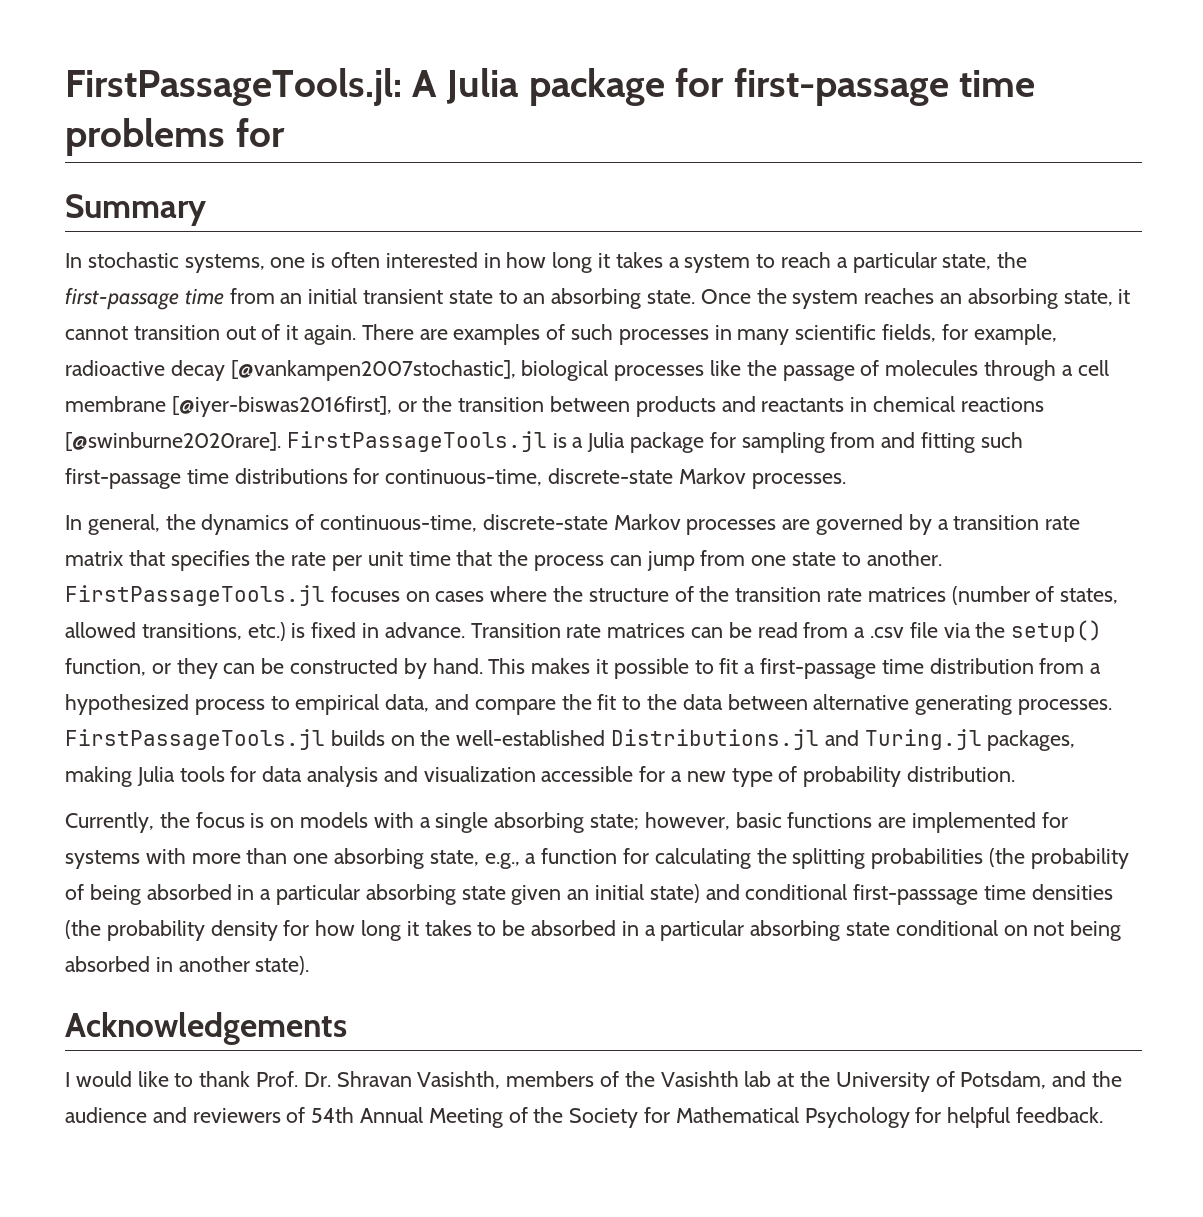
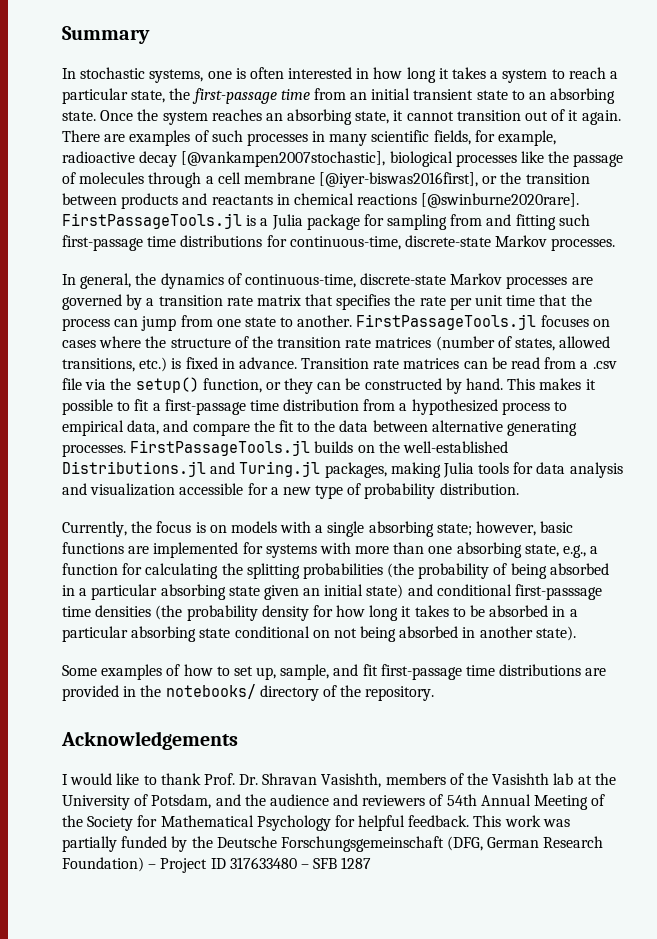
- FirstPassageTools.jl: A Julia package for first-passage time problems for
+ Some examples of how to set up, sample, and fit first-passage time distributions are provided in the notebooks/ directory of the repository.
+ This work was partially funded by the Deutsche Forschungsgemeinschaft (DFG, German Research Foundation) – Project ID 317633480 – SFB 1287

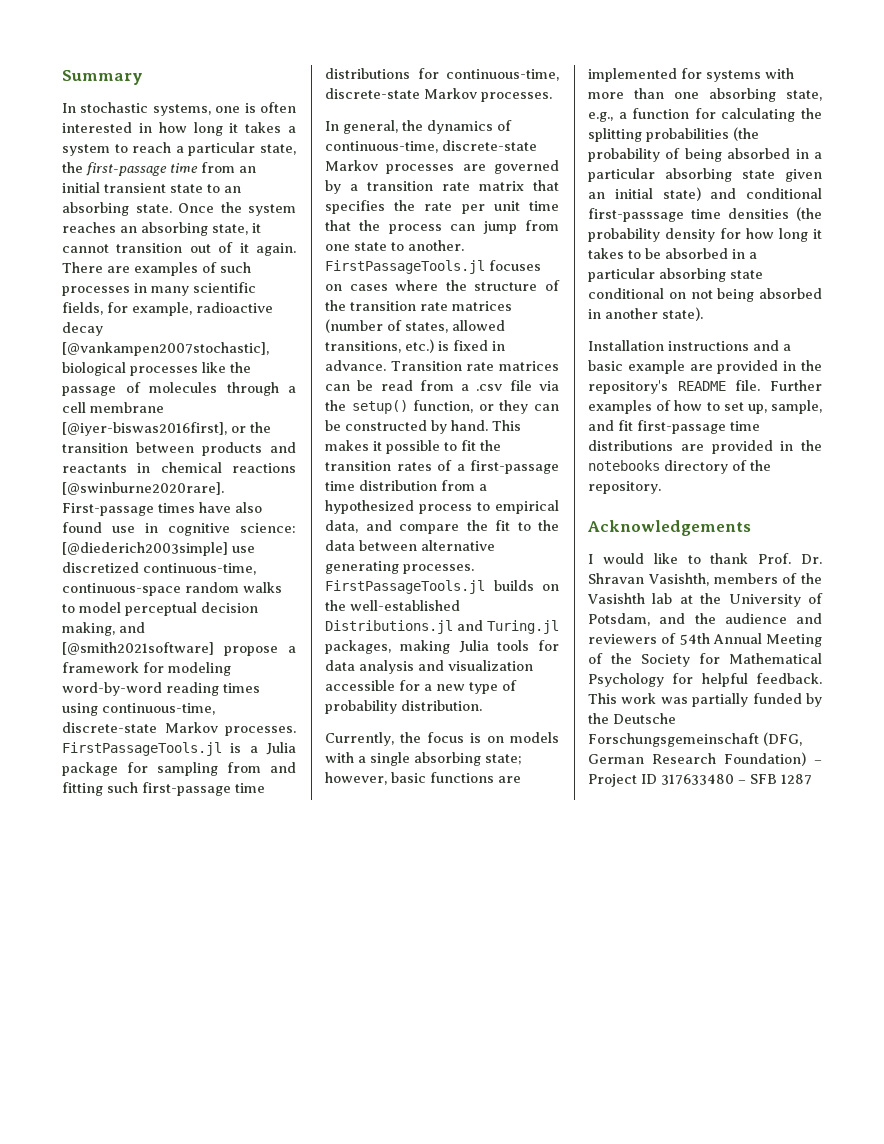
+ First-passage times have also found use in cognitive science: [@diederich2003simple] use discretized continuous-time, continuous-space random walks to model perceptual decision making, and [@smith2021software] propose a framework for modeling word-by-word reading times using continuous-time, discrete-state Markov processes.
- This makes it possible to fit a first-passage time distribution from a hypothesized process to empirical data, and compare the fit to the data between alternative generating processes.
+ This makes it possible to fit the transition rates of a first-passage time distribution from a hypothesized process to empirical data, and compare the fit to the data between alternative generating processes.
- Some examples of how to set up, sample, and fit first-passage time distributions are provided in the notebooks/ directory of the repository.
+ Installation instructions and a basic example are provided in the repository's README file. Further examples of how to set up, sample, and fit first-passage time distributions are provided in the notebooks directory of the repository.

